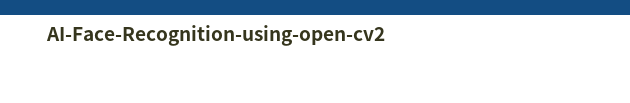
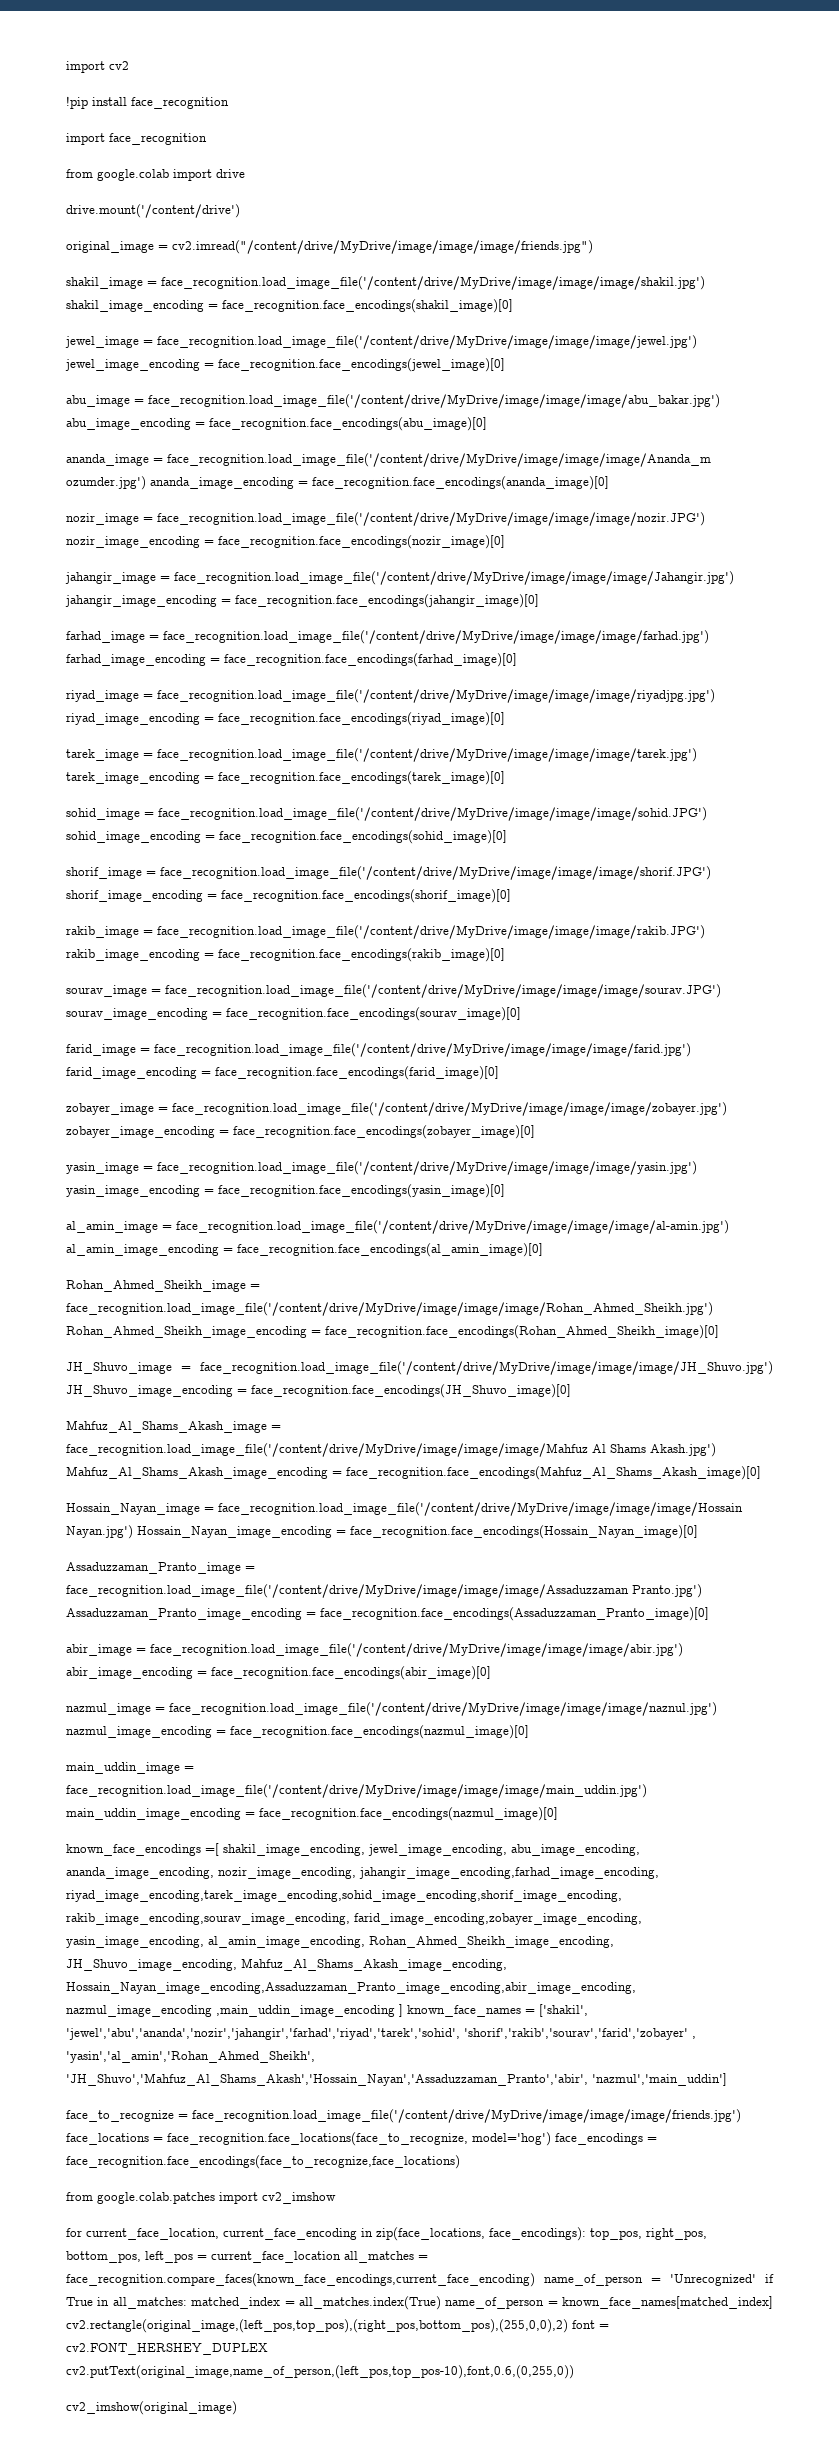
- AI-Face-Recognition-using-open-cv2
+ import cv2
+ !pip install face_recognition
+ import face_recognition
+ from google.colab import drive
+ drive.mount('/content/drive')
+ original_image = cv2.imread("/content/drive/MyDrive/image/image/image/friends.jpg")
+ shakil_image = face_recognition.load_image_file('/content/drive/MyDrive/image/image/image/shakil.jpg') shakil_image_encoding = face_recognition.face_encodings(shakil_image)[0]
+ jewel_image = face_recognition.load_image_file('/content/drive/MyDrive/image/image/image/jewel.jpg') jewel_image_encoding = face_recognition.face_encodings(jewel_image)[0]
+ abu_image = face_recognition.load_image_file('/content/drive/MyDrive/image/image/image/abu_bakar.jpg') abu_image_encoding = face_recognition.face_encodings(abu_image)[0]
+ ananda_image = face_recognition.load_image_file('/content/drive/MyDrive/image/image/image/Ananda_m ozumder.jpg') ananda_image_encoding = face_recognition.face_encodings(ananda_image)[0]
+ nozir_image = face_recognition.load_image_file('/content/drive/MyDrive/image/image/image/nozir.JPG') nozir_image_encoding = face_recognition.face_encodings(nozir_image)[0]
+ jahangir_image = face_recognition.load_image_file('/content/drive/MyDrive/image/image/image/Jahangir.jpg') jahangir_image_encoding = face_recognition.face_encodings(jahangir_image)[0]
+ farhad_image = face_recognition.load_image_file('/content/drive/MyDrive/image/image/image/farhad.jpg') farhad_image_encoding = face_recognition.face_encodings(farhad_image)[0]
+ riyad_image = face_recognition.load_image_file('/content/drive/MyDrive/image/image/image/riyadjpg.jpg') riyad_image_encoding = face_recognition.face_encodings(riyad_image)[0]
+ tarek_image = face_recognition.load_image_file('/content/drive/MyDrive/image/image/image/tarek.jpg') tarek_image_encoding = face_recognition.face_encodings(tarek_image)[0]
+ sohid_image = face_recognition.load_image_file('/content/drive/MyDrive/image/image/image/sohid.JPG') sohid_image_encoding = face_recognition.face_encodings(sohid_image)[0]
+ shorif_image = face_recognition.load_image_file('/content/drive/MyDrive/image/image/image/shorif.JPG') shorif_image_encoding = face_recognition.face_encodings(shorif_image)[0]
+ rakib_image = face_recognition.load_image_file('/content/drive/MyDrive/image/image/image/rakib.JPG') rakib_image_encoding = face_recognition.face_encodings(rakib_image)[0]
+ sourav_image = face_recognition.load_image_file('/content/drive/MyDrive/image/image/image/sourav.JPG') sourav_image_encoding = face_recognition.face_encodings(sourav_image)[0]
+ farid_image = face_recognition.load_image_file('/content/drive/MyDrive/image/image/image/farid.jpg') farid_image_encoding = face_recognition.face_encodings(farid_image)[0]
+ zobayer_image = face_recognition.load_image_file('/content/drive/MyDrive/image/image/image/zobayer.jpg') zobayer_image_encoding = face_recognition.face_encodings(zobayer_image)[0]
+ yasin_image = face_recognition.load_image_file('/content/drive/MyDrive/image/image/image/yasin.jpg') yasin_image_encoding = face_recognition.face_encodings(yasin_image)[0]
+ al_amin_image = face_recognition.load_image_file('/content/drive/MyDrive/image/image/image/al-amin.jpg') al_amin_image_encoding = face_recognition.face_encodings(al_amin_image)[0]
+ Rohan_Ahmed_Sheikh_image = face_recognition.load_image_file('/content/drive/MyDrive/image/image/image/Rohan_Ahmed_Sheikh.jpg') Rohan_Ahmed_Sheikh_image_encoding = face_recognition.face_encodings(Rohan_Ahmed_Sheikh_image)[0]
+ JH_Shuvo_image = face_recognition.load_image_file('/content/drive/MyDrive/image/image/image/JH_Shuvo.jpg') JH_Shuvo_image_encoding = face_recognition.face_encodings(JH_Shuvo_image)[0]
+ Mahfuz_Al_Shams_Akash_image = face_recognition.load_image_file('/content/drive/MyDrive/image/image/image/Mahfuz Al Shams Akash.jpg') Mahfuz_Al_Shams_Akash_image_encoding = face_recognition.face_encodings(Mahfuz_Al_Shams_Akash_image)[0]
+ Hossain_Nayan_image = face_recognition.load_image_file('/content/drive/MyDrive/image/image/image/Hossain Nayan.jpg') Hossain_Nayan_image_encoding = face_recognition.face_encodings(Hossain_Nayan_image)[0]
+ Assaduzzaman_Pranto_image = face_recognition.load_image_file('/content/drive/MyDrive/image/image/image/Assaduzzaman Pranto.jpg') Assaduzzaman_Pranto_image_encoding = face_recognition.face_encodings(Assaduzzaman_Pranto_image)[0]
+ abir_image = face_recognition.load_image_file('/content/drive/MyDrive/image/image/image/abir.jpg') abir_image_encoding = face_recognition.face_encodings(abir_image)[0]
+ nazmul_image = face_recognition.load_image_file('/content/drive/MyDrive/image/image/image/naznul.jpg') nazmul_image_encoding = face_recognition.face_encodings(nazmul_image)[0]
+ main_uddin_image = face_recognition.load_image_file('/content/drive/MyDrive/image/image/image/main_uddin.jpg') main_uddin_image_encoding = face_recognition.face_encodings(nazmul_image)[0]
+ known_face_encodings =[ shakil_image_encoding, jewel_image_encoding, abu_image_encoding, ananda_image_encoding, nozir_image_encoding, jahangir_image_encoding,farhad_image_encoding, riyad_image_encoding,tarek_image_encoding,sohid_image_encoding,shorif_image_encoding, rakib_image_encoding,sourav_image_encoding, farid_image_encoding,zobayer_image_encoding, yasin_image_encoding, al_amin_image_encoding, Rohan_Ahmed_Sheikh_image_encoding, JH_Shuvo_image_encoding, Mahfuz_Al_Shams_Akash_image_encoding, Hossain_Nayan_image_encoding,Assaduzzaman_Pranto_image_encoding,abir_image_encoding, nazmul_image_encoding ,main_uddin_image_encoding ] known_face_names = ['shakil', 'jewel','abu','ananda','nozir','jahangir','farhad','riyad','tarek','sohid', 'shorif','rakib','sourav','farid','zobayer' , 'yasin','al_amin','Rohan_Ahmed_Sheikh', 'JH_Shuvo','Mahfuz_Al_Shams_Akash','Hossain_Nayan','Assaduzzaman_Pranto','abir', 'nazmul','main_uddin']
+ face_to_recognize = face_recognition.load_image_file('/content/drive/MyDrive/image/image/image/friends.jpg') face_locations = face_recognition.face_locations(face_to_recognize, model='hog') face_encodings = face_recognition.face_encodings(face_to_recognize,face_locations)
+ from google.colab.patches import cv2_imshow
+ for current_face_location, current_face_encoding in zip(face_locations, face_encodings): top_pos, right_pos, bottom_pos, left_pos = current_face_location all_matches = face_recognition.compare_faces(known_face_encodings,current_face_encoding) name_of_person = 'Unrecognized' if True in all_matches: matched_index = all_matches.index(True) name_of_person = known_face_names[matched_index] cv2.rectangle(original_image,(left_pos,top_pos),(right_pos,bottom_pos),(255,0,0),2) font = cv2.FONT_HERSHEY_DUPLEX cv2.putText(original_image,name_of_person,(left_pos,top_pos-10),font,0.6,(0,255,0))
+ cv2_imshow(original_image)

